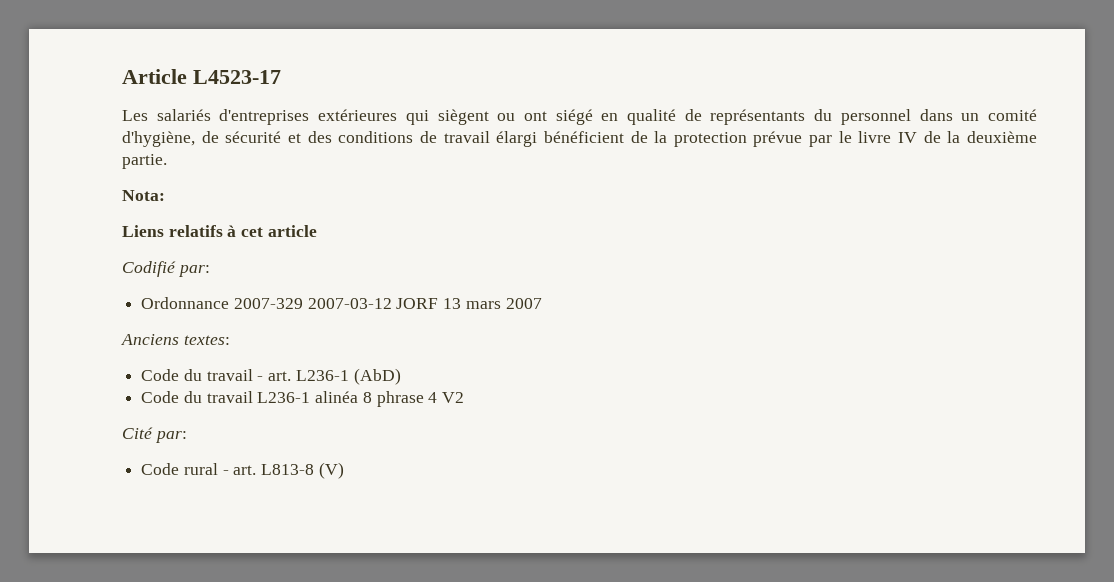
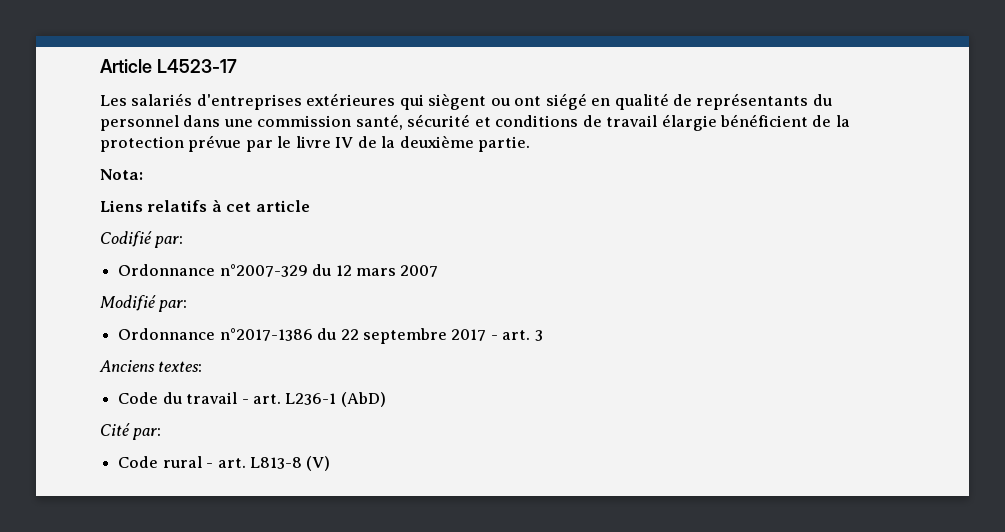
- Les salariés d'entreprises extérieures qui siègent ou ont siégé en qualité de représentants du personnel dans un comité d'hygiène, de sécurité et des conditions de travail élargi bénéficient de la protection prévue par le livre IV de la deuxième partie.
+ Les salariés d'entreprises extérieures qui siègent ou ont siégé en qualité de représentants du personnel dans une commission santé, sécurité et conditions de travail élargie bénéficient de la protection prévue par le livre IV de la deuxième partie.
- Ordonnance 2007-329 2007-03-12 JORF 13 mars 2007
+ Ordonnance n°2007-329 du 12 mars 2007
+ Modifié par:
+ Ordonnance n°2017-1386 du 22 septembre 2017 - art. 3
- Code du travail L236-1 alinéa 8 phrase 4 V2

